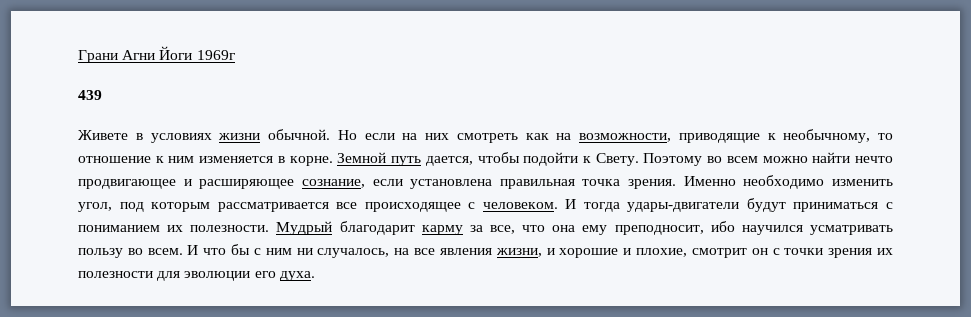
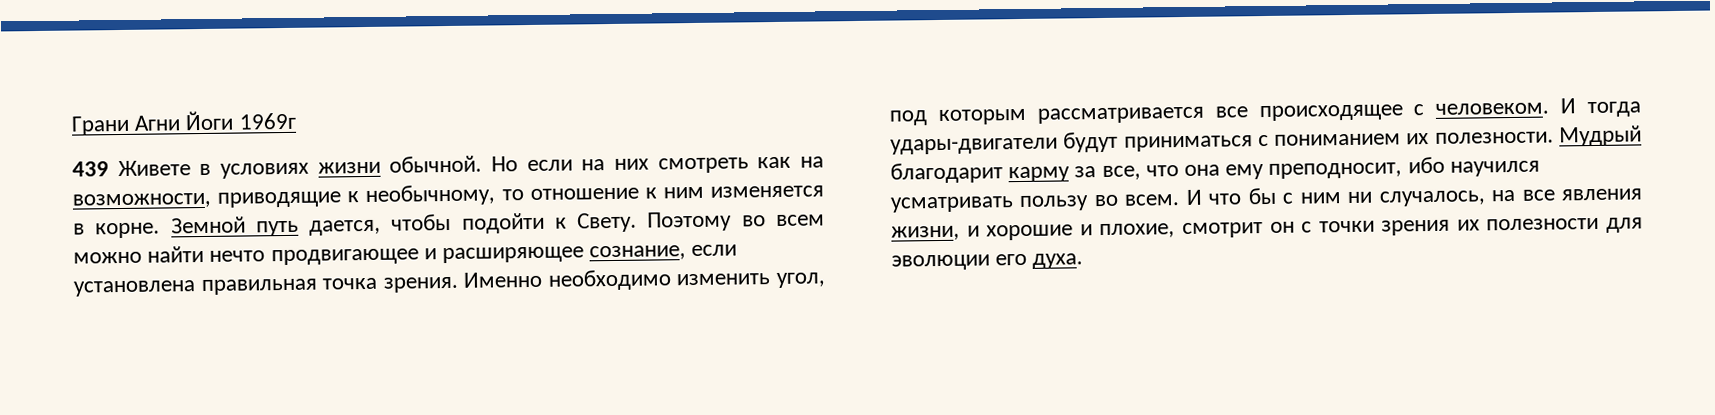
- 439
- Живете в условиях жизни обычной.
+ 439 Живете в условиях жизни обычной.

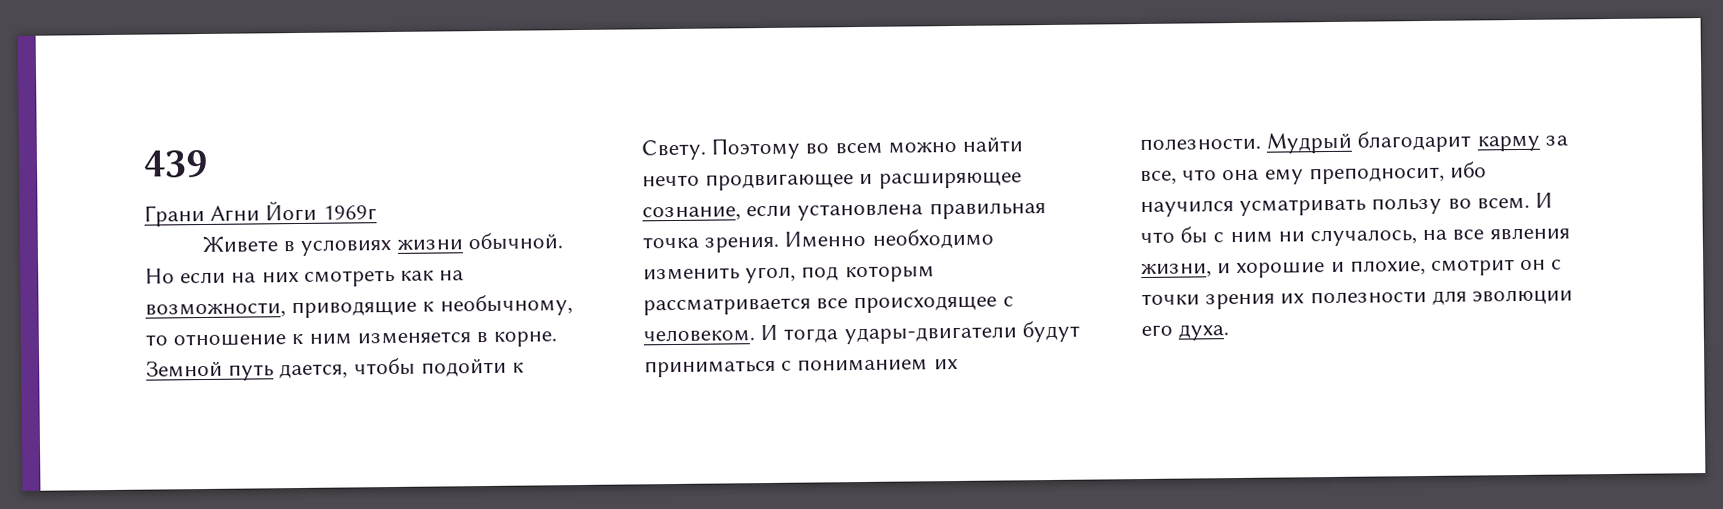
+ 439
- 439 Живете в условиях жизни обычной.
+ Живете в условиях жизни обычной.

